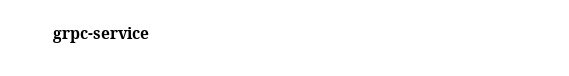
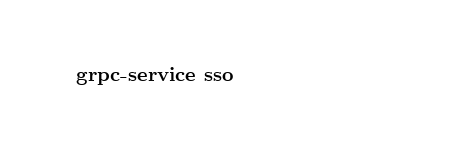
- grpc-service
+ grpc-service sso

